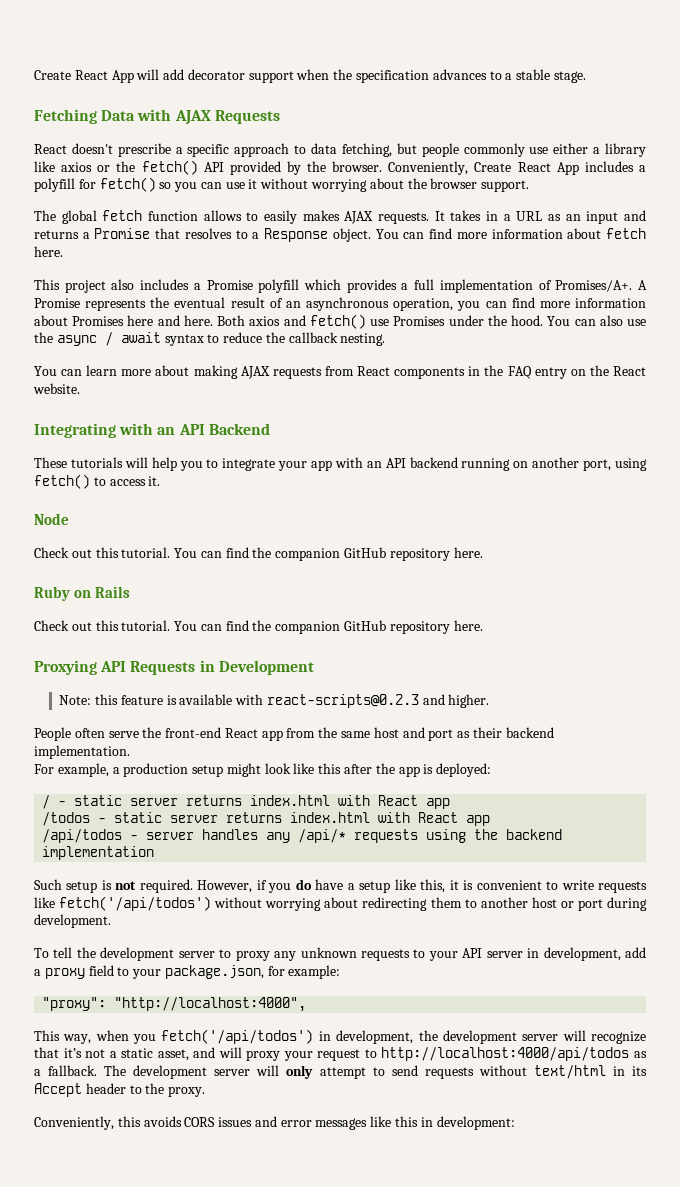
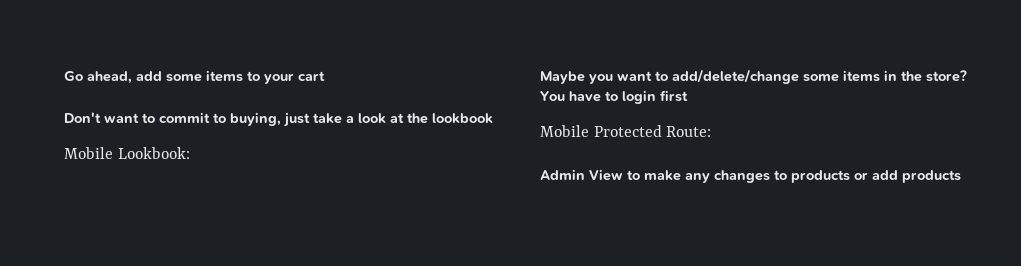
- Create React App will add decorator support when the specification advances to a stable stage.
- Fetching Data with AJAX Requests
- React doesn't prescribe a specific approach to data fetching, but people commonly use either a library like axios or the fetch() API provided by the browser. Conveniently, Create React App includes a polyfill for fetch() so you can use it without worrying about the browser support.
- The global fetch function allows to easily makes AJAX requests. It takes in a URL as an input and returns a Promise that resolves to a Response object. You can find more information about fetch here.
- This project also includes a Promise polyfill which provides a full implementation of Promises/A+. A Promise represents the eventual result of an asynchronous operation, you can find more information about Promises here and here. Both axios and fetch() use Promises under the hood. You can also use the async / await syntax to reduce the callback nesting.
- You can learn more about making AJAX requests from React components in the FAQ entry on the React website.
- Integrating with an API Backend
- These tutorials will help you to integrate your app with an API backend running on another port, using fetch() to access it.
- Node
- Check out this tutorial. You can find the companion GitHub repository here.
- Ruby on Rails
- Check out this tutorial. You can find the companion GitHub repository here.
- Proxying API Requests in Development
- Note: this feature is available with react-scripts@0.2.3 and higher.
- People often serve the front-end React app from the same host and port as their backend implementation.
- For example, a production setup might look like this after the app is deployed:
- / - static server returns index.html with React app
- /todos - static server returns index.html with React app
- /api/todos - server handles any /api/* requests using the backend implementation
- Such setup is not required. However, if you do have a setup like this, it is convenient to write requests like fetch('/api/todos') without worrying about redirecting them to another host or port during development.
- To tell the development server to proxy any unknown requests to your API server in development, add a proxy field to your package.json, for example:
- "proxy": "http://localhost:4000",
- This way, when you fetch('/api/todos') in development, the development server will recognize that it’s not a static asset, and will proxy your request to http://localhost:4000/api/todos as a fallback. The development server will only attempt to send requests without text/html in its Accept header to the proxy.
- Conveniently, this avoids CORS issues and error messages like this in development:
+ Go ahead, add some items to your cart
+ Don't want to commit to buying, just take a look at the lookbook
+ Mobile Lookbook:
+ Maybe you want to add/delete/change some items in the store? You have to login first
+ Mobile Protected Route:
+ Admin View to make any changes to products or add products

